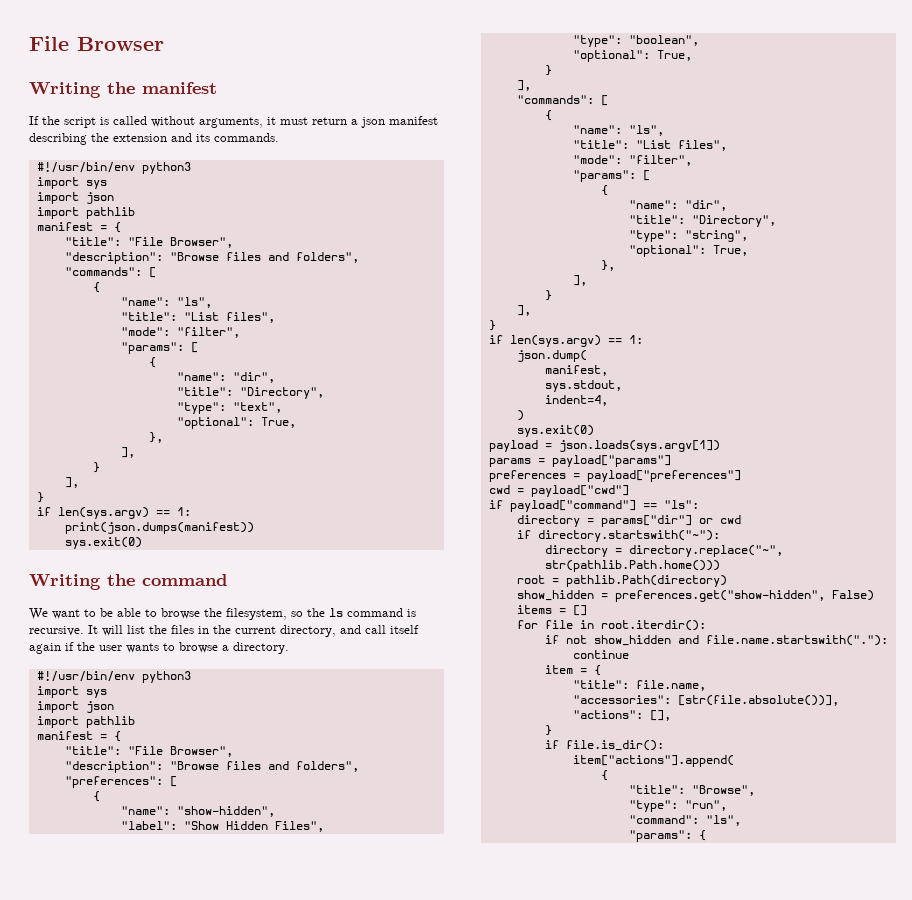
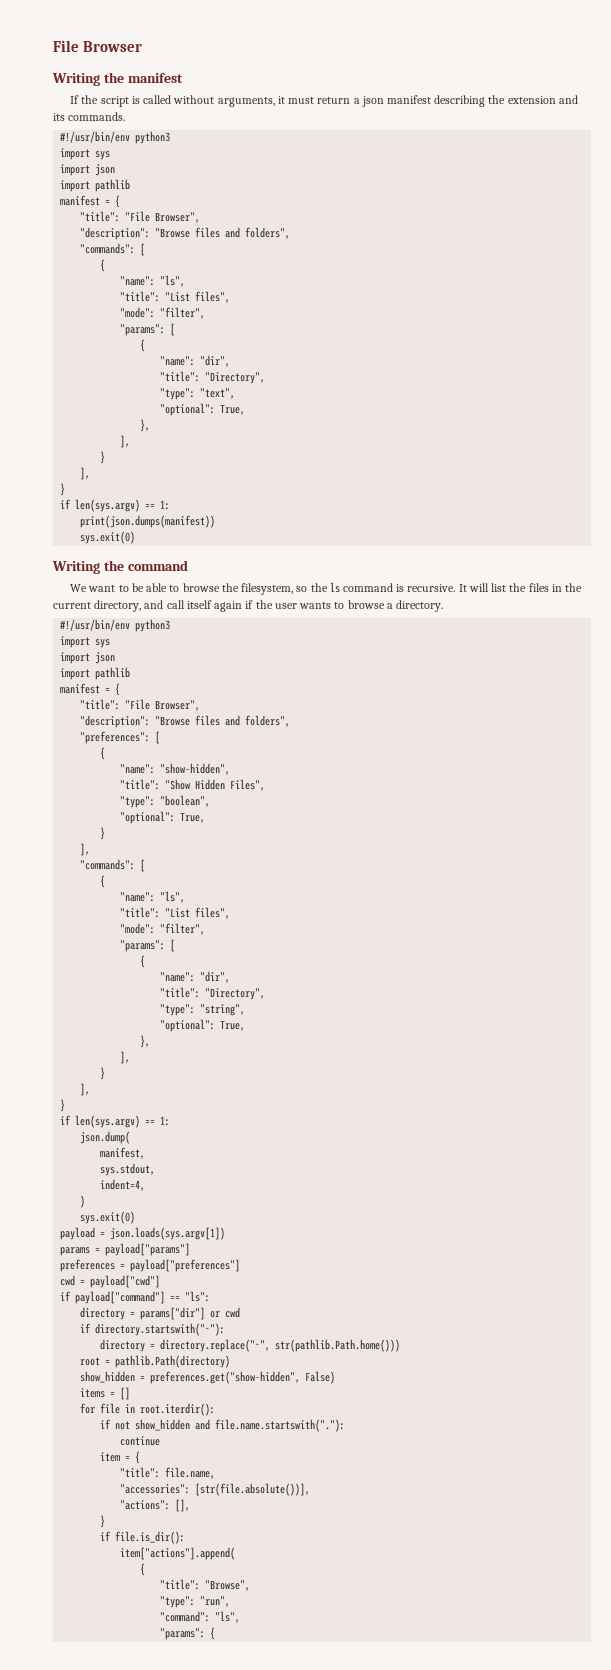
- "label": "Show Hidden Files",
+ "title": "Show Hidden Files",

